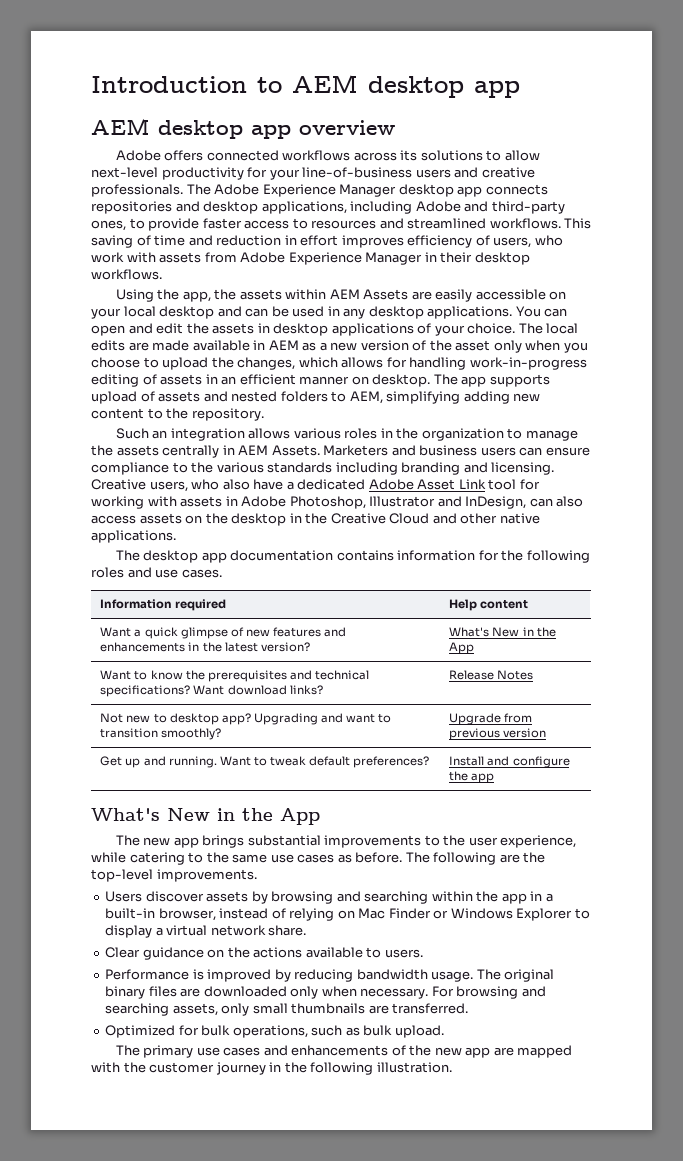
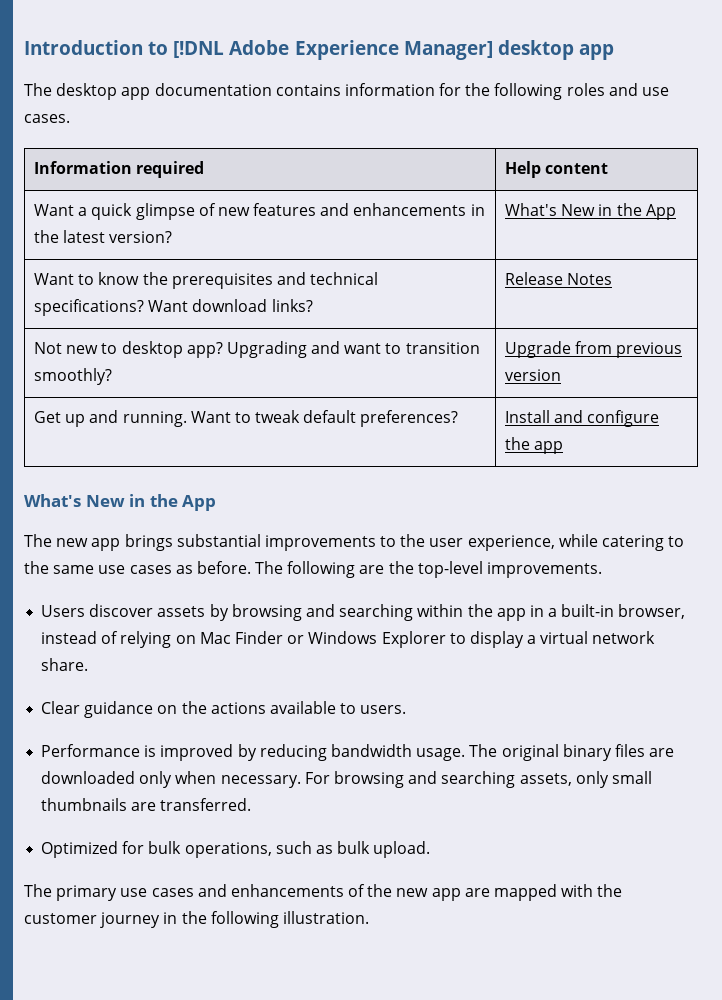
- Introduction to AEM desktop app
- AEM desktop app overview
- Adobe offers connected workflows across its solutions to allow next-level productivity for your line-of-business users and creative professionals. The Adobe Experience Manager desktop app connects repositories and desktop applications, including Adobe and third-party ones, to provide faster access to resources and streamlined workflows. This saving of time and reduction in effort improves efficiency of users, who work with assets from Adobe Experience Manager in their desktop workflows.
- Using the app, the assets within AEM Assets are easily accessible on your local desktop and can be used in any desktop applications. You can open and edit the assets in desktop applications of your choice. The local edits are made available in AEM as a new version of the asset only when you choose to upload the changes, which allows for handling work-in-progress editing of assets in an efficient manner on desktop. The app supports upload of assets and nested folders to AEM, simplifying adding new content to the repository.
- Such an integration allows various roles in the organization to manage the assets centrally in AEM Assets. Marketers and business users can ensure compliance to the various standards including branding and licensing. Creative users, who also have a dedicated Adobe Asset Link tool for working with assets in Adobe Photoshop, Illustrator and InDesign, can also access assets on the desktop in the Creative Cloud and other native applications.
+ Introduction to [!DNL Adobe Experience Manager] desktop app

